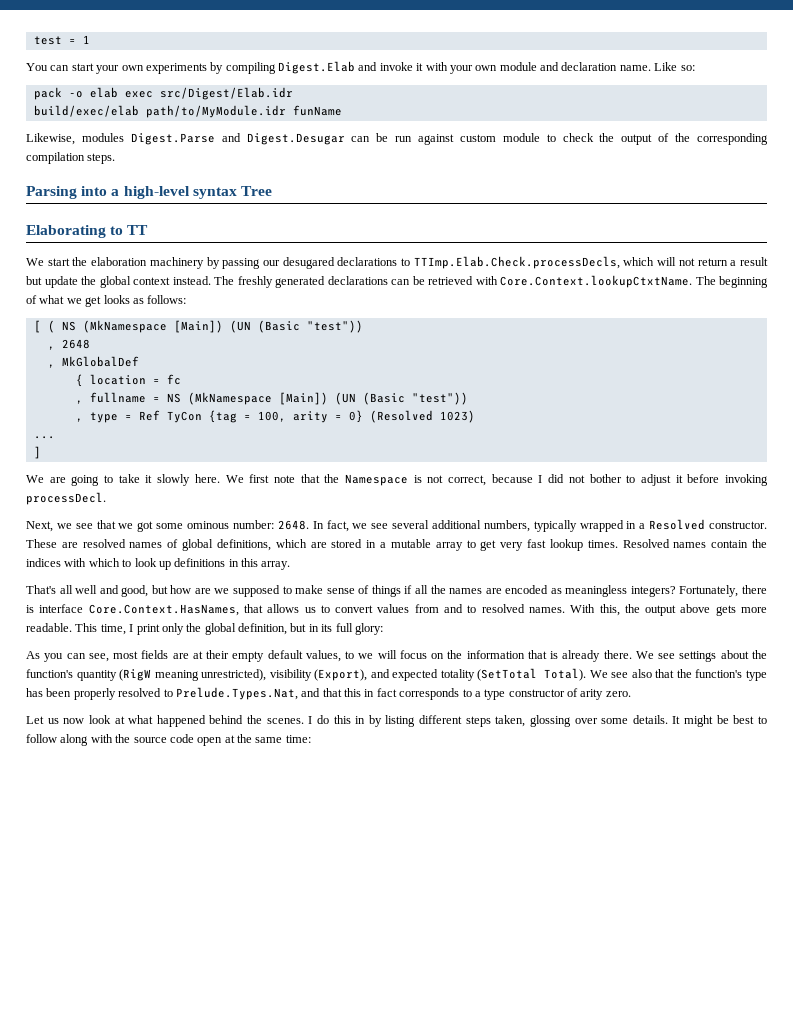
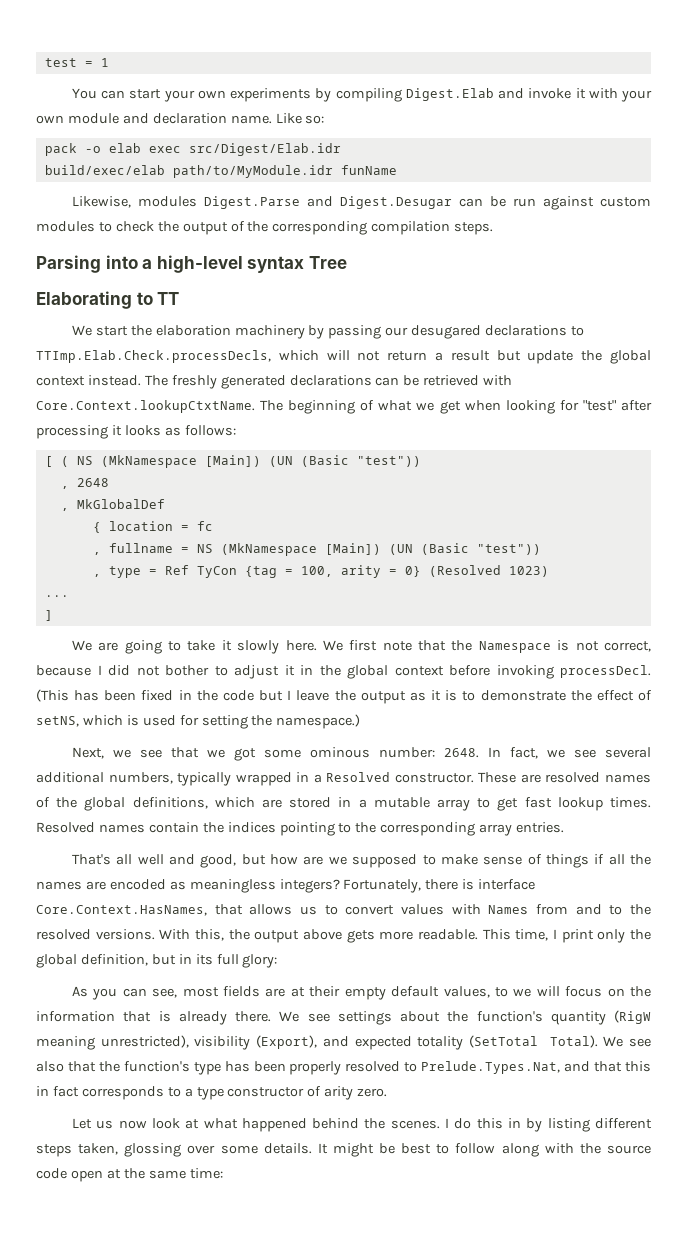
- Likewise, modules Digest.Parse and Digest.Desugar can be run against custom module to check the output of the corresponding compilation steps.
+ Likewise, modules Digest.Parse and Digest.Desugar can be run against custom modules to check the output of the corresponding compilation steps.
- The freshly generated declarations can be retrieved with Core.Context.lookupCtxtName. The beginning of what we get looks as follows:
+ The freshly generated declarations can be retrieved with Core.Context.lookupCtxtName. The beginning of what we get when looking for "test" after processing it looks as follows:
- We first note that the Namespace is not correct, because I did not bother to adjust it before invoking processDecl.
+ We first note that the Namespace is not correct, because I did not bother to adjust it in the global context before invoking processDecl. (This has been fixed in the code but I leave the output as it is to demonstrate the effect of setNS, which is used for setting the namespace.)
- These are resolved names of global definitions, which are stored in a mutable array to get very fast lookup times.
+ These are resolved names of the global definitions, which are stored in a mutable array to get fast lookup times.
- Resolved names contain the indices with which to look up definitions in this array.
+ Resolved names contain the indices pointing to the corresponding array entries.
- Fortunately, there is interface Core.Context.HasNames, that allows us to convert values from and to resolved names.
+ Fortunately, there is interface Core.Context.HasNames, that allows us to convert values with Names from and to the resolved versions.

